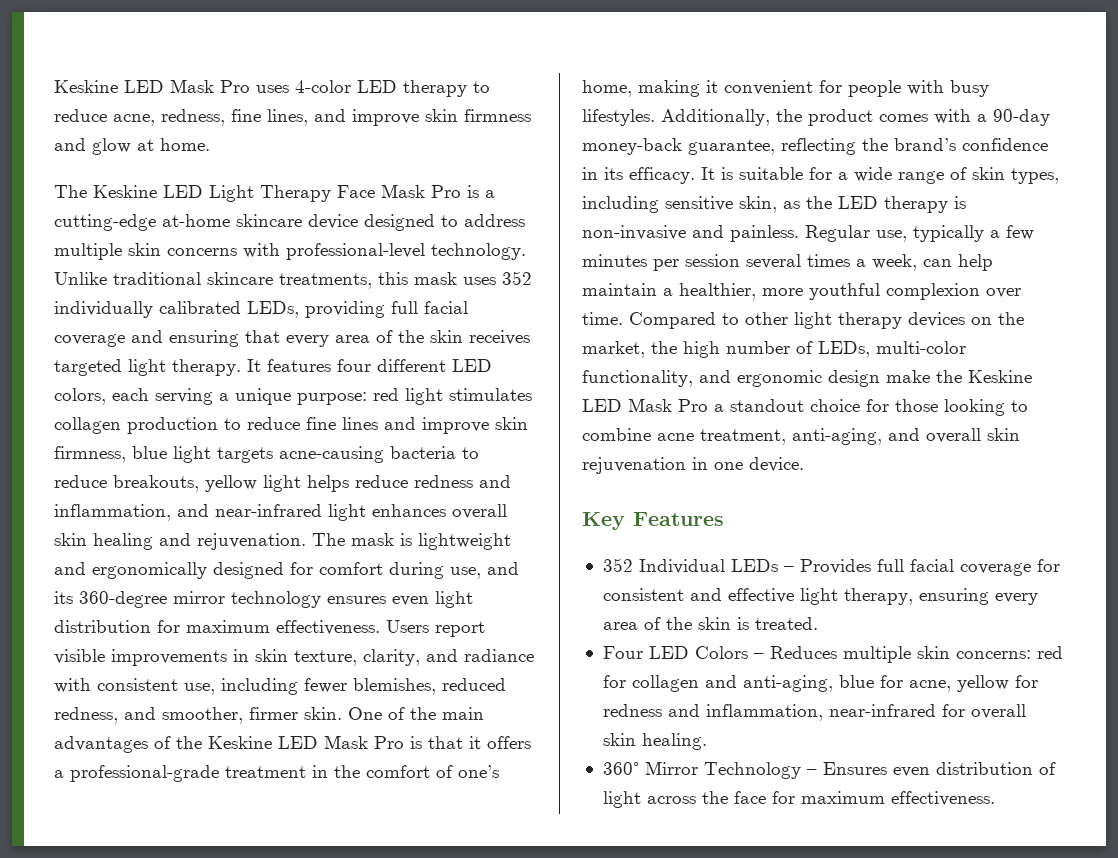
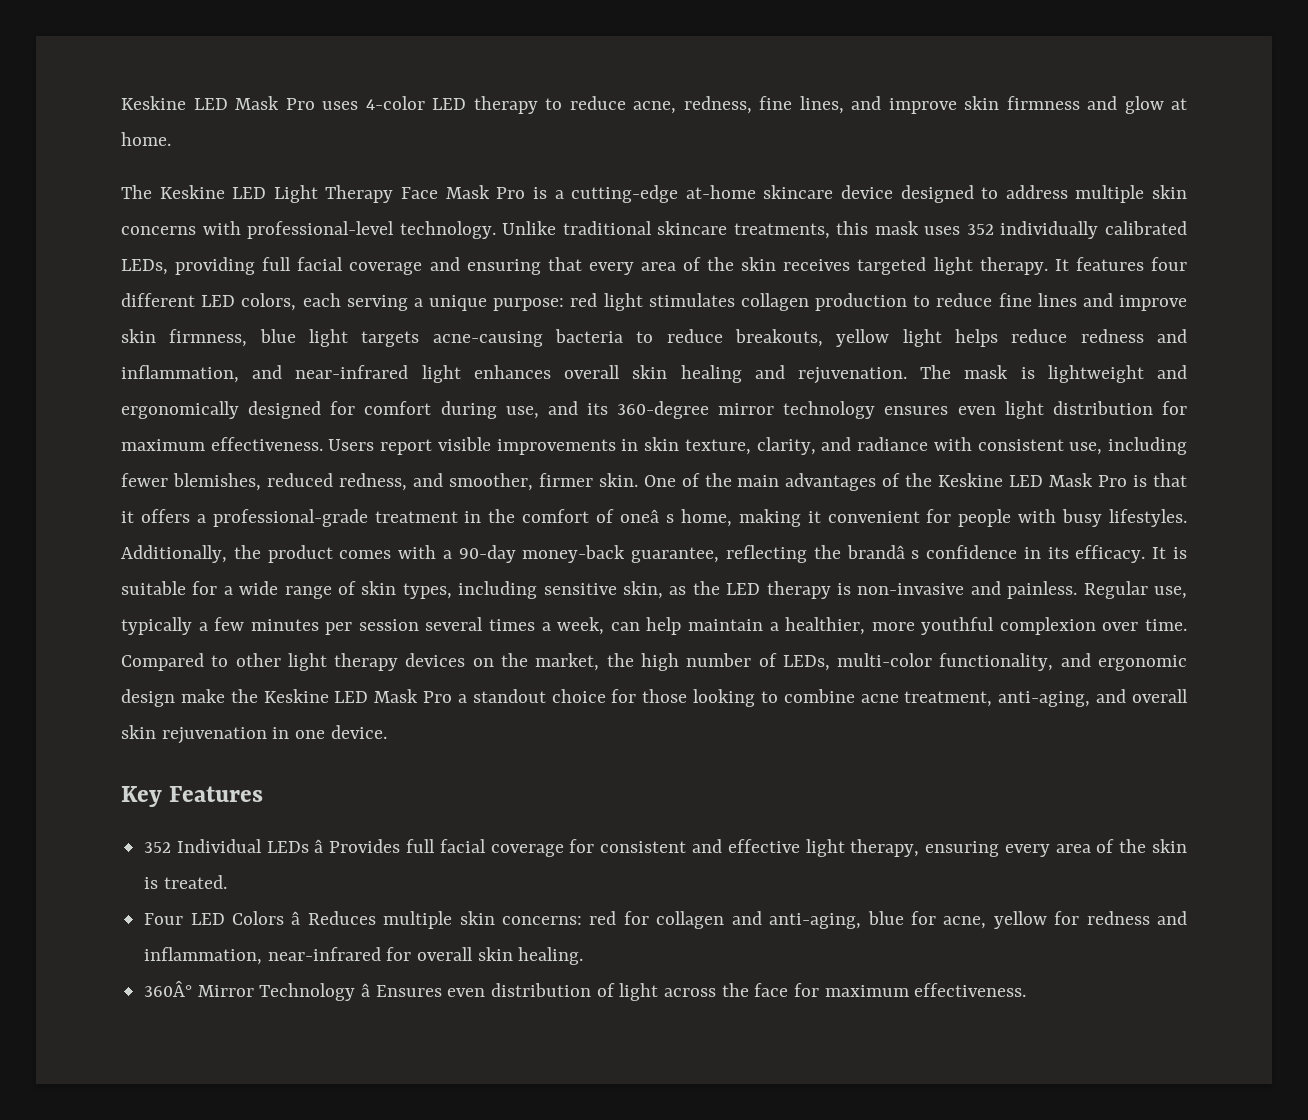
- One of the main advantages of the Keskine LED Mask Pro is that it offers a professional-grade treatment in the comfort of one’s home, making it convenient for people with busy lifestyles.
+ One of the main advantages of the Keskine LED Mask Pro is that it offers a professional-grade treatment in the comfort of oneâ s home, making it convenient for people with busy lifestyles.
- Additionally, the product comes with a 90-day money-back guarantee, reflecting the brand’s confidence in its efficacy.
+ Additionally, the product comes with a 90-day money-back guarantee, reflecting the brandâ s confidence in its efficacy.
- 352 Individual LEDs – Provides full facial coverage for consistent and effective light therapy, ensuring every area of the skin is treated.
+ 352 Individual LEDs â Provides full facial coverage for consistent and effective light therapy, ensuring every area of the skin is treated.
- Four LED Colors – Reduces multiple skin concerns: red for collagen and anti-aging, blue for acne, yellow for redness and inflammation, near-infrared for overall skin healing.
+ Four LED Colors â Reduces multiple skin concerns: red for collagen and anti-aging, blue for acne, yellow for redness and inflammation, near-infrared for overall skin healing.
- 360° Mirror Technology – Ensures even distribution of light across the face for maximum effectiveness.
+ 360Â° Mirror Technology â Ensures even distribution of light across the face for maximum effectiveness.

